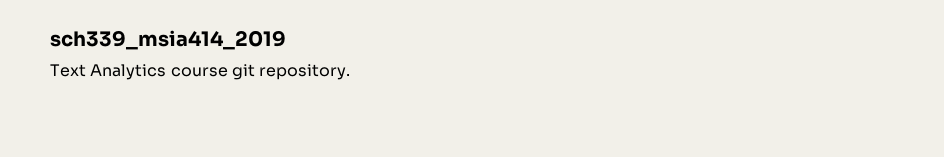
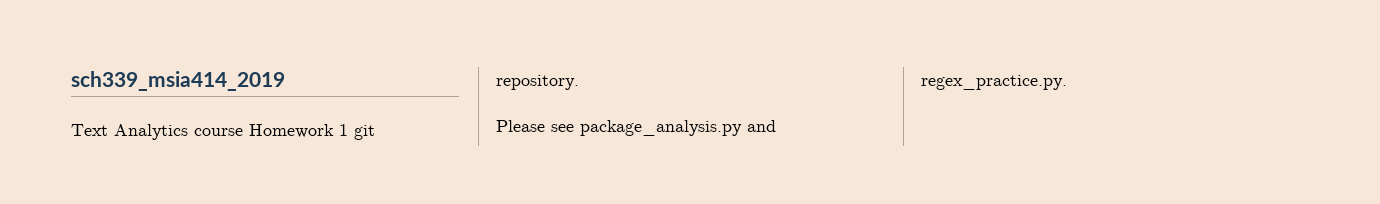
- Text Analytics course git repository.
+ Text Analytics course Homework 1 git repository.
+ Please see package_analysis.py and regex_practice.py.

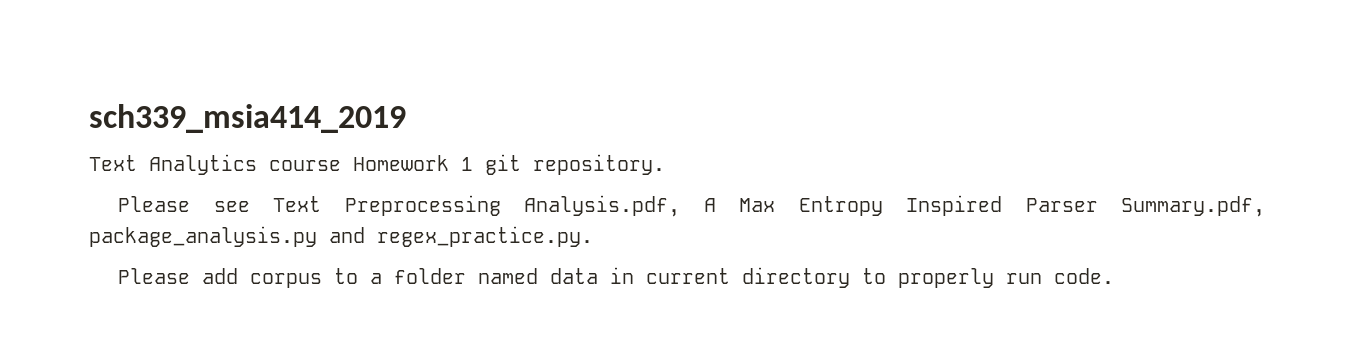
- Please see package_analysis.py and regex_practice.py.
+ Please see Text Preprocessing Analysis.pdf, A Max Entropy Inspired Parser Summary.pdf, package_analysis.py and regex_practice.py.
+ Please add corpus to a folder named data in current directory to properly run code.

